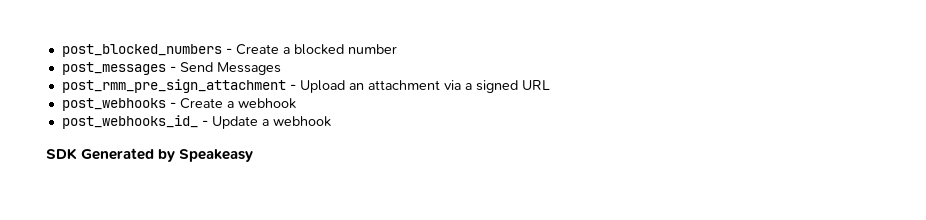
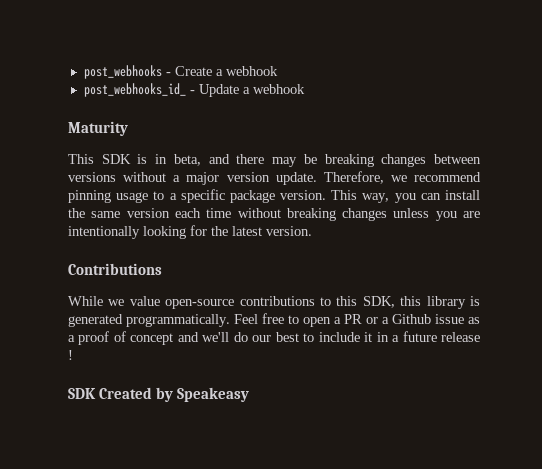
- post_blocked_numbers - Create a blocked number
- post_messages - Send Messages
- post_rmm_pre_sign_attachment - Upload an attachment via a signed URL
- SDK Generated by Speakeasy
+ Maturity
+ This SDK is in beta, and there may be breaking changes between versions without a major version update. Therefore, we recommend pinning usage to a specific package version. This way, you can install the same version each time without breaking changes unless you are intentionally looking for the latest version.
+ Contributions
+ While we value open-source contributions to this SDK, this library is generated programmatically. Feel free to open a PR or a Github issue as a proof of concept and we'll do our best to include it in a future release !
+ SDK Created by Speakeasy

